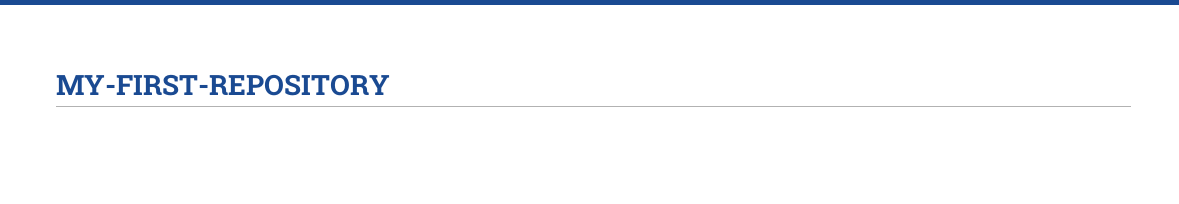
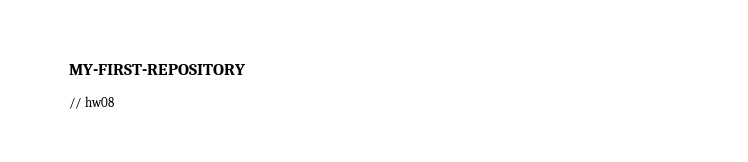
+ // hw08

